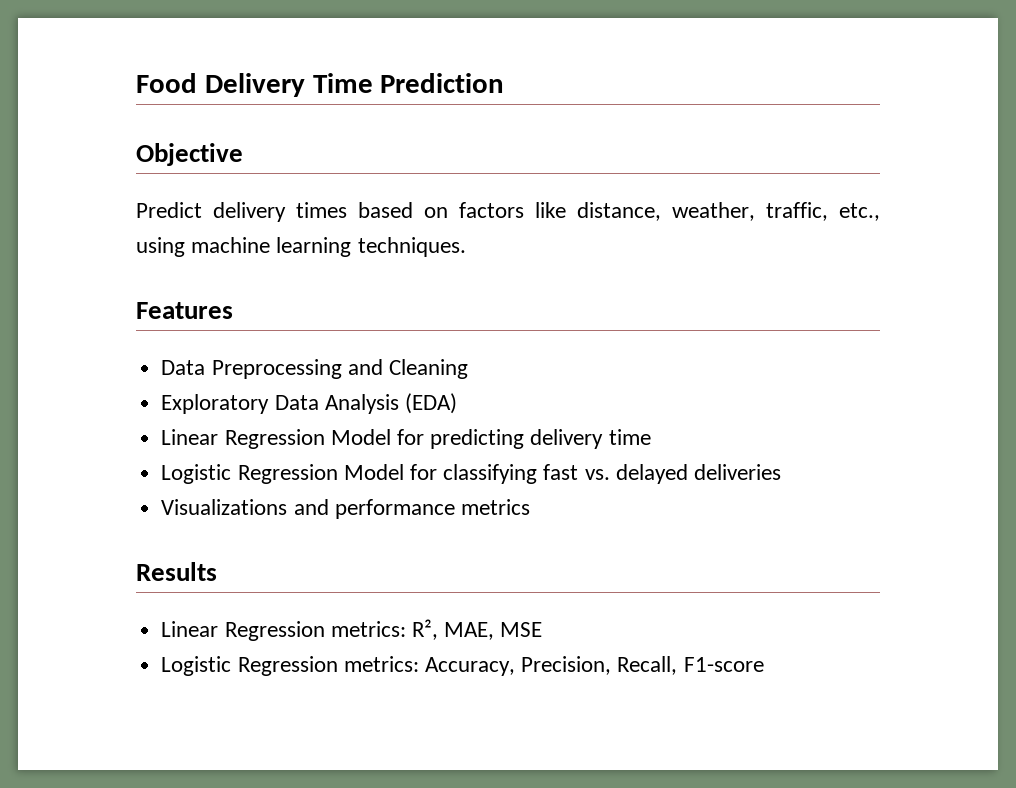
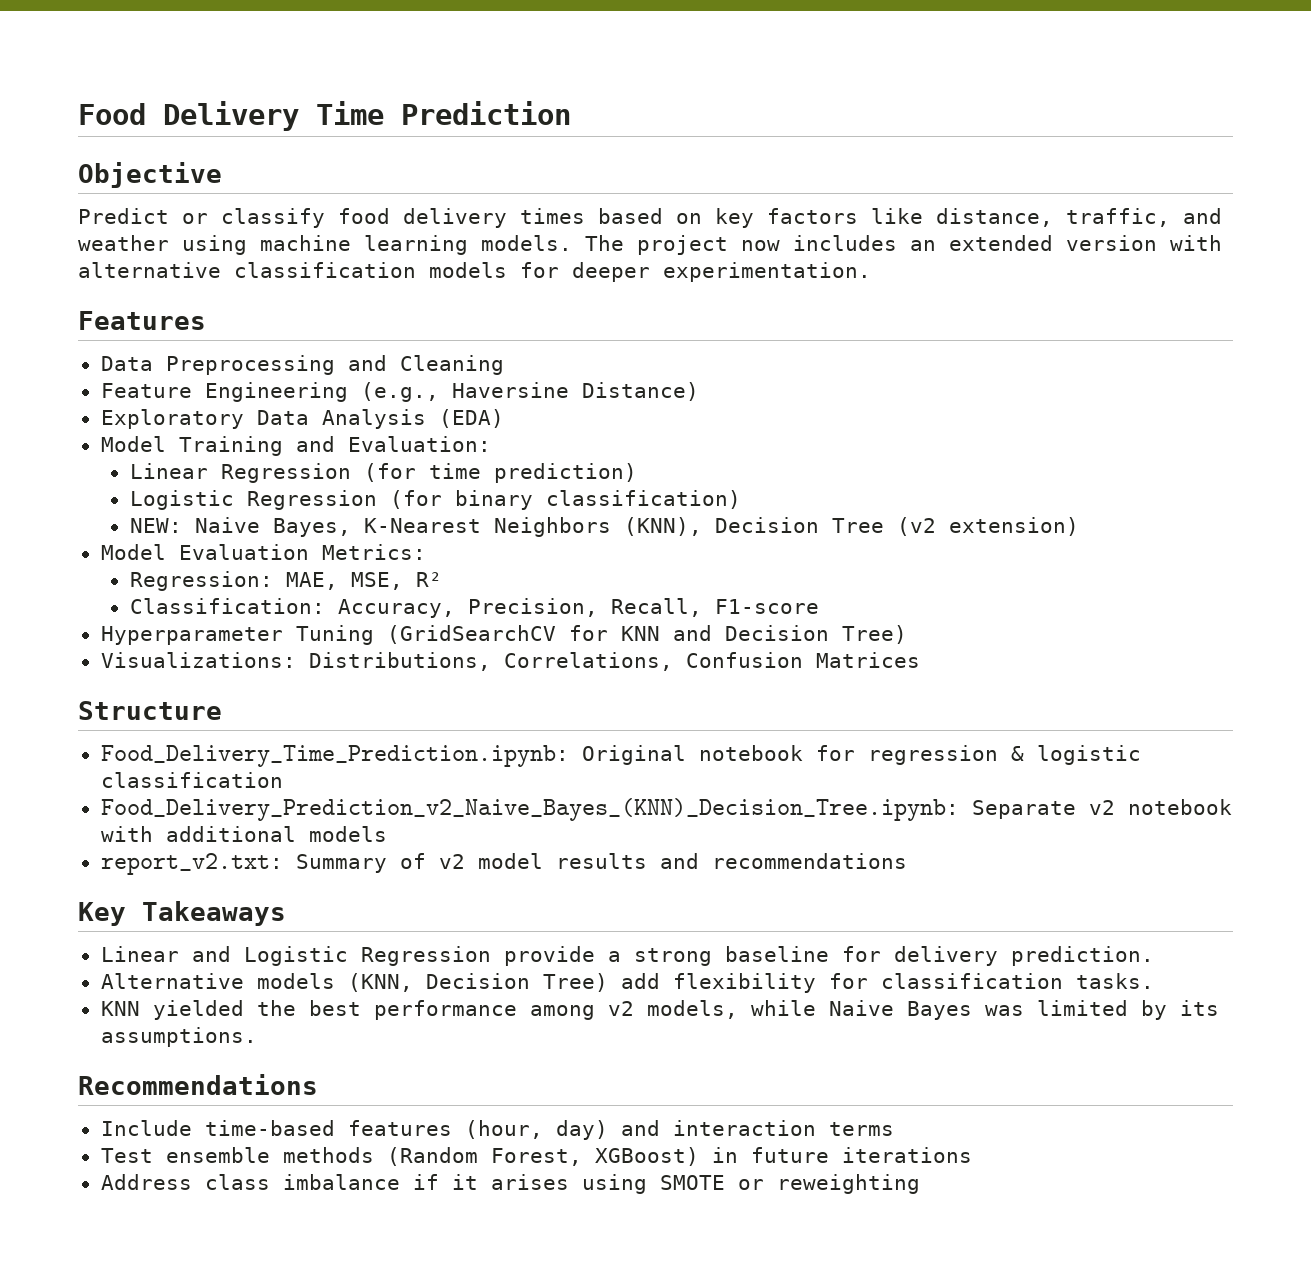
- Predict delivery times based on factors like distance, weather, traffic, etc., using machine learning techniques.
+ Predict or classify food delivery times based on key factors like distance, traffic, and weather using machine learning models. The project now includes an extended version with alternative classification models for deeper experimentation.
+ Feature Engineering (e.g., Haversine Distance)
- Linear Regression Model for predicting delivery time
- Logistic Regression Model for classifying fast vs. delayed deliveries
- Visualizations and performance metrics
- Results
- Linear Regression metrics: R², MAE, MSE
- Logistic Regression metrics: Accuracy, Precision, Recall, F1-score
+ Model Training and Evaluation:
+ Linear Regression (for time prediction)
+ Logistic Regression (for binary classification)
+ NEW: Naive Bayes, K-Nearest Neighbors (KNN), Decision Tree (v2 extension)
+ Model Evaluation Metrics:
+ Regression: MAE, MSE, R²
+ Classification: Accuracy, Precision, Recall, F1-score
+ Hyperparameter Tuning (GridSearchCV for KNN and Decision Tree)
+ Visualizations: Distributions, Correlations, Confusion Matrices
+ Structure
+ Food_Delivery_Time_Prediction.ipynb: Original notebook for regression & logistic classification
+ Food_Delivery_Prediction_v2_Naive_Bayes_(KNN)_Decision_Tree.ipynb: Separate v2 notebook with additional models
+ report_v2.txt: Summary of v2 model results and recommendations
+ Key Takeaways
+ Linear and Logistic Regression provide a strong baseline for delivery prediction.
+ Alternative models (KNN, Decision Tree) add flexibility for classification tasks.
+ KNN yielded the best performance among v2 models, while Naive Bayes was limited by its assumptions.
+ Recommendations
+ Include time-based features (hour, day) and interaction terms
+ Test ensemble methods (Random Forest, XGBoost) in future iterations
+ Address class imbalance if it arises using SMOTE or reweighting

